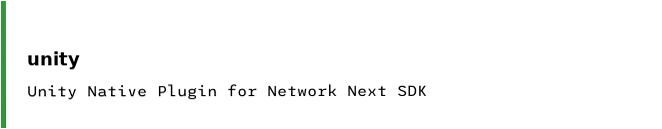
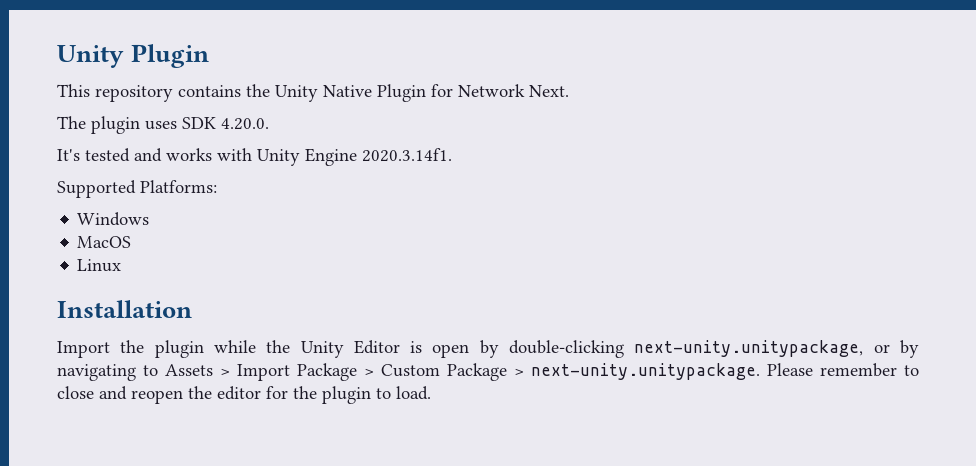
- unity
- Unity Native Plugin for Network Next SDK
+ Unity Plugin
+ This repository contains the Unity Native Plugin for Network Next.
+ The plugin uses SDK 4.20.0.
+ It's tested and works with Unity Engine 2020.3.14f1.
+ Supported Platforms:
+ Windows
+ MacOS
+ Linux
+ Installation
+ Import the plugin while the Unity Editor is open by double-clicking next-unity.unitypackage, or by navigating to Assets > Import Package > Custom Package > next-unity.unitypackage. Please remember to close and reopen the editor for the plugin to load.

